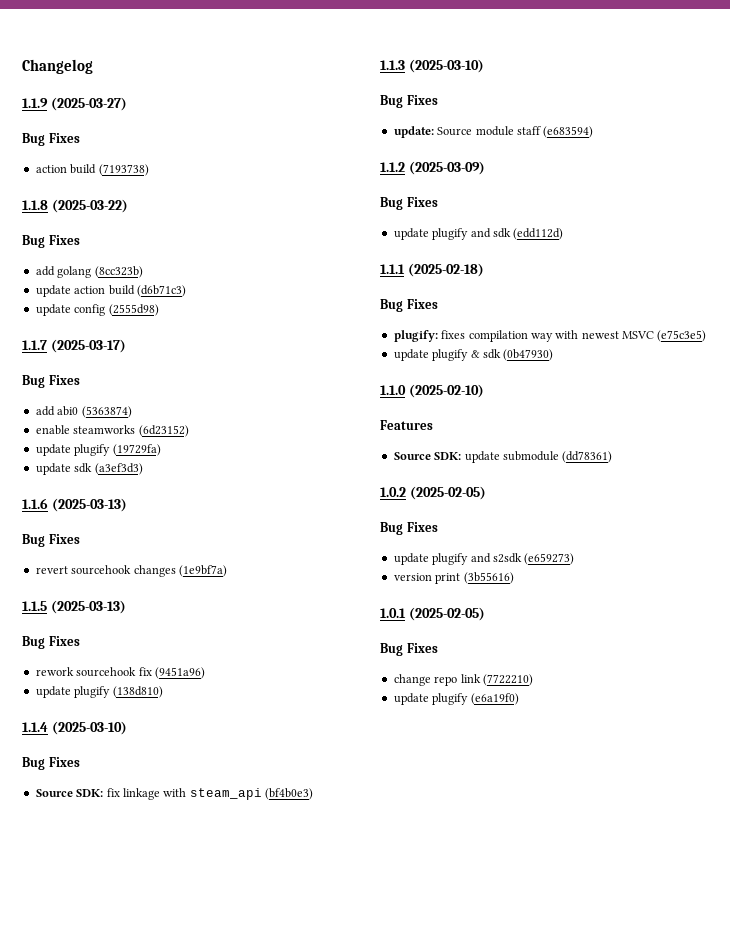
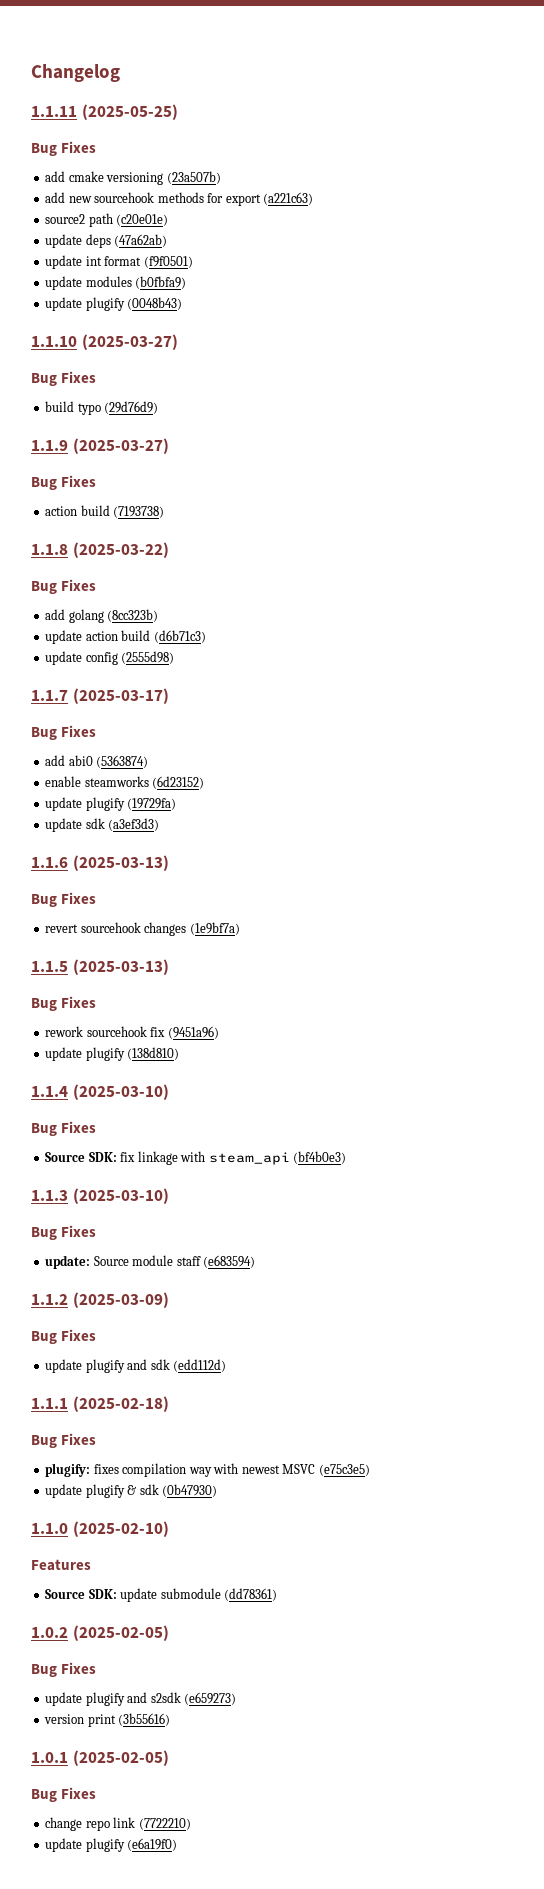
+ 1.1.11 (2025-05-25)
+ Bug Fixes
+ add cmake versioning (23a507b)
+ add new sourcehook methods for export (a221c63)
+ source2 path (c20e01e)
+ update deps (47a62ab)
+ update int format (f9f0501)
+ update modules (b0fbfa9)
+ update plugify (0048b43)
+ 1.1.10 (2025-03-27)
+ Bug Fixes
+ build typo (29d76d9)

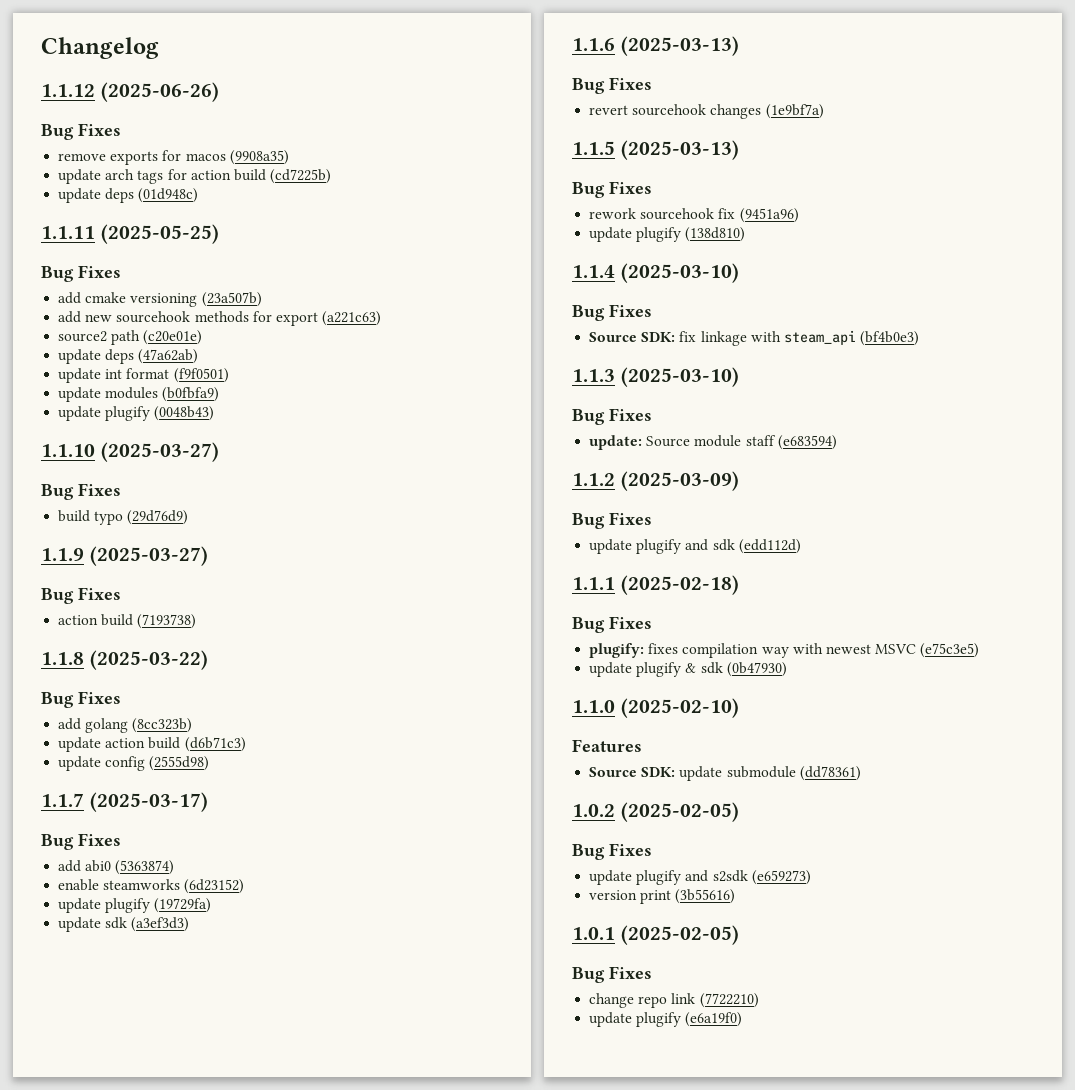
+ 1.1.12 (2025-06-26)
+ Bug Fixes
+ remove exports for macos (9908a35)
+ update arch tags for action build (cd7225b)
+ update deps (01d948c)

